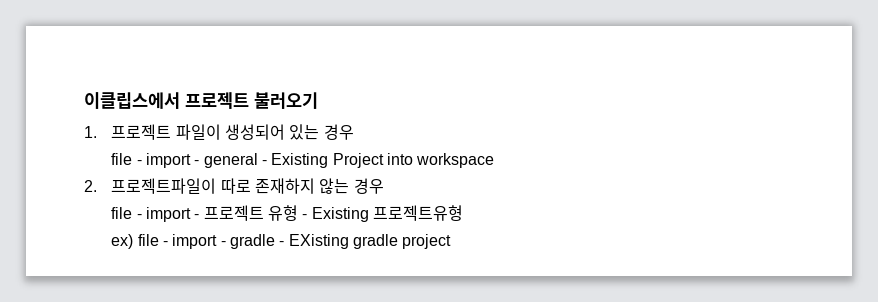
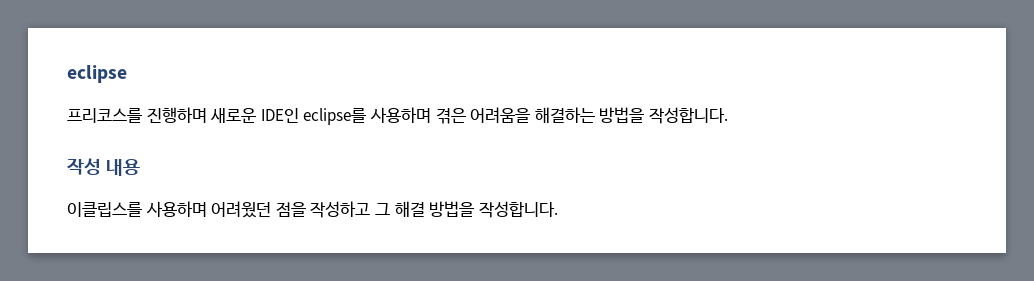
- 이클립스에서 프로젝트 불러오기
- 1. 프로젝트 파일이 생성되어 있는 경우
- file - import - general - Existing Project into workspace
- 2. 프로젝트파일이 따로 존재하지 않는 경우
- file - import - 프로젝트 유형 - Existing 프로젝트유형
- ex) file - import - gradle - EXisting gradle project
+ eclipse
+ 프리코스를 진행하며 새로운 IDE인 eclipse를 사용하며 겪은 어려움을 해결하는 방법을 작성합니다.
+ 작성 내용
+ 이클립스를 사용하며 어려웠던 점을 작성하고 그 해결 방법을 작성합니다.

